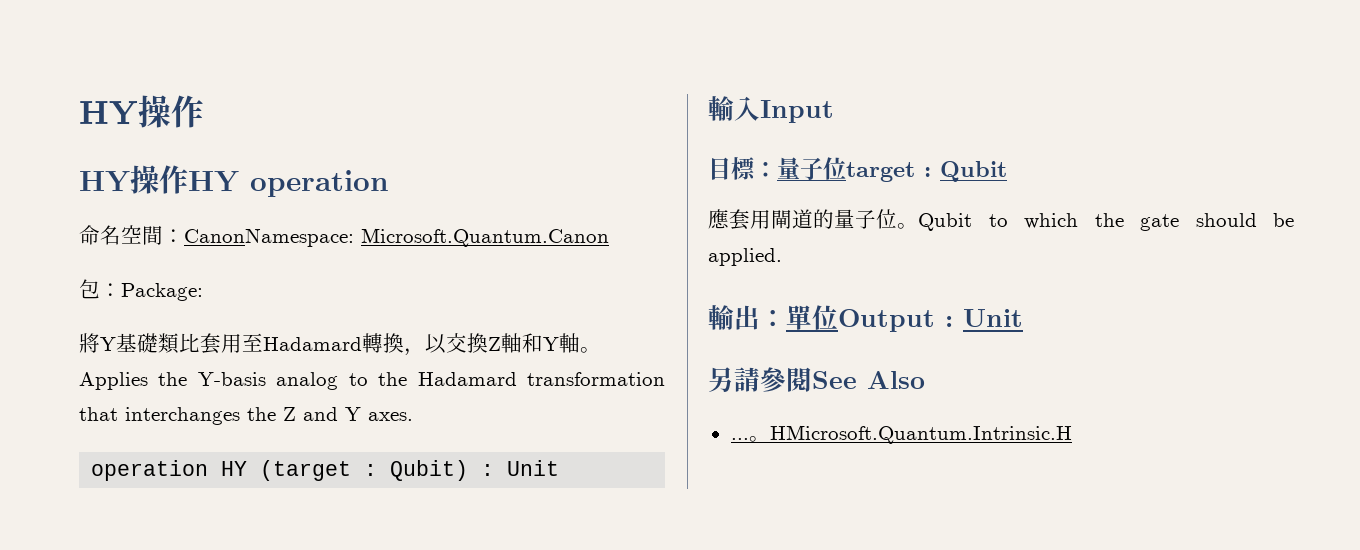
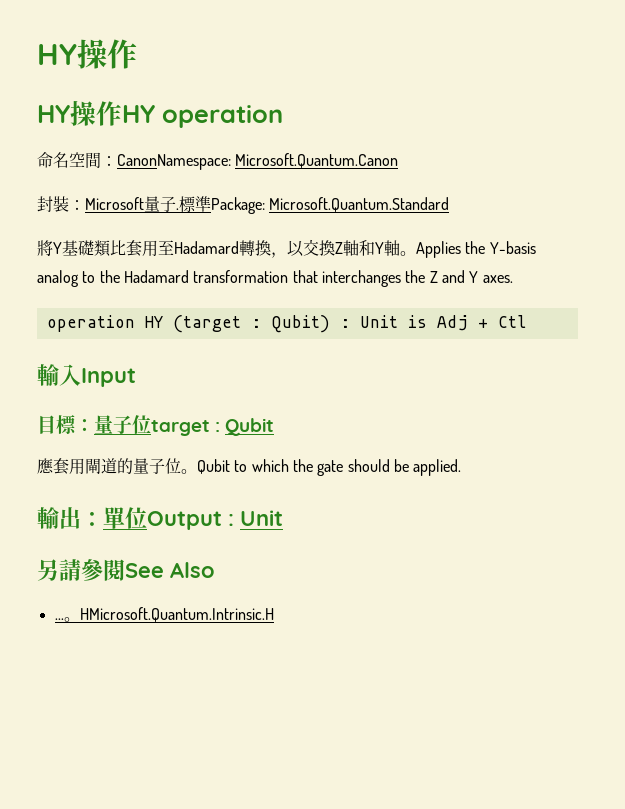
- 包：Package:
+ 封裝：Microsoft量子.標準Package: Microsoft.Quantum.Standard
- operation HY (target : Qubit) : Unit
+ operation HY (target : Qubit) : Unit is Adj + Ctl

